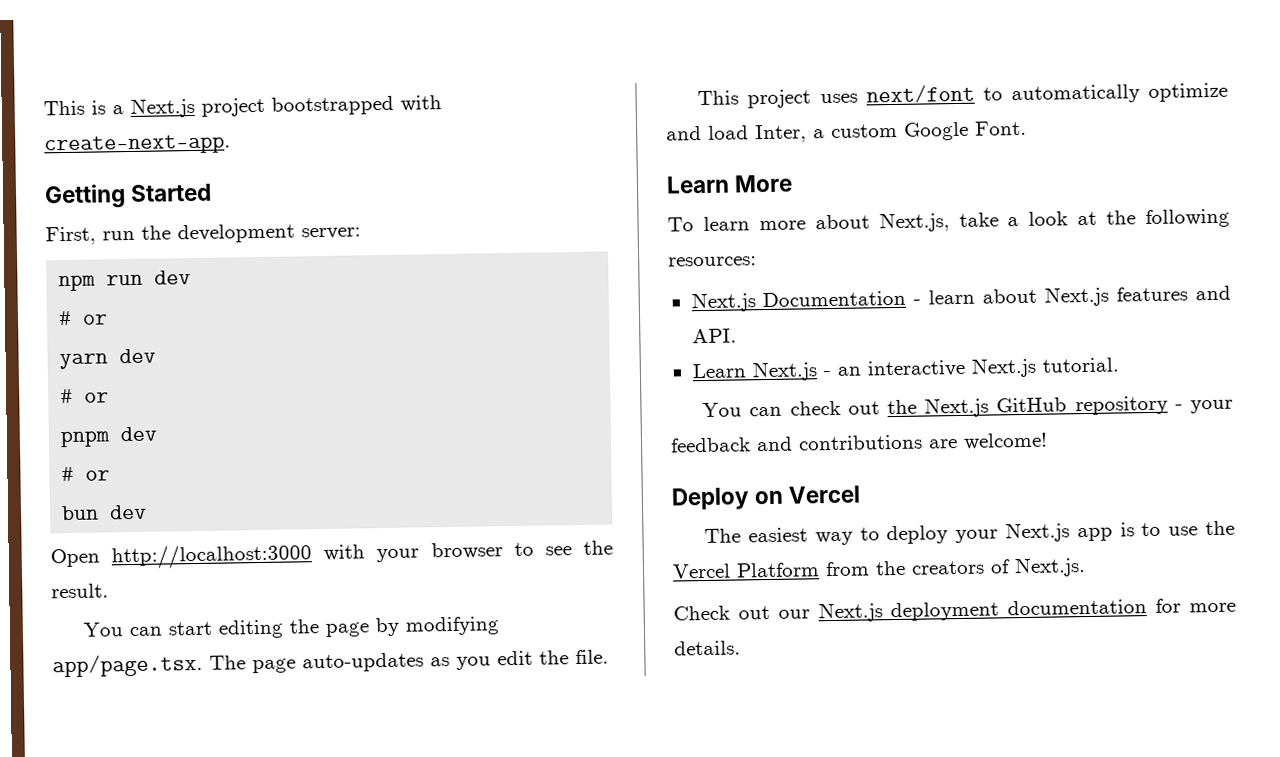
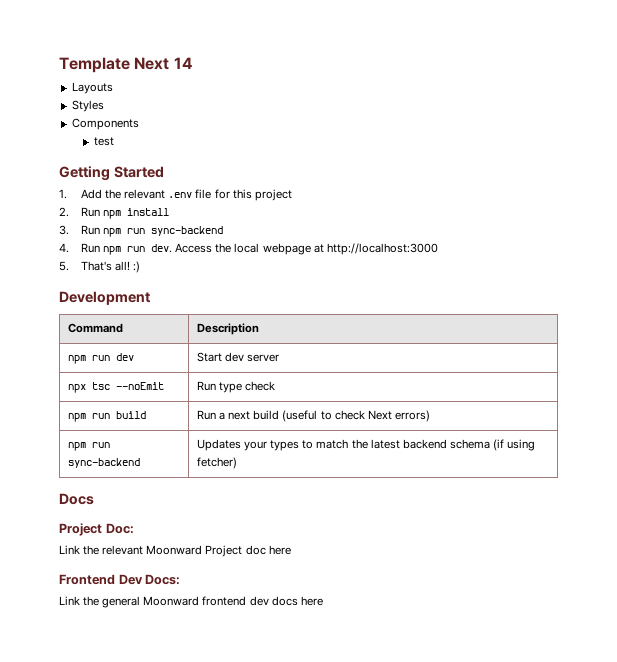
- This is a Next.js project bootstrapped with create-next-app.
+ Template Next 14
+ Layouts
+ Styles
+ Components
+ test
  Getting Started
- First, run the development server:
- npm run dev
- # or
- yarn dev
- # or
- pnpm dev
- # or
- bun dev
- Open http://localhost:3000 with your browser to see the result.
- You can start editing the page by modifying app/page.tsx. The page auto-updates as you edit the file.
- This project uses next/font to automatically optimize and load Inter, a custom Google Font.
- Learn More
- To learn more about Next.js, take a look at the following resources:
- Next.js Documentation - learn about Next.js features and API.
- Learn Next.js - an interactive Next.js tutorial.
- You can check out the Next.js GitHub repository - your feedback and contributions are welcome!
- Deploy on Vercel
- The easiest way to deploy your Next.js app is to use the Vercel Platform from the creators of Next.js.
- Check out our Next.js deployment documentation for more details.
+ 1. Add the relevant .env file for this project
+ 2. Run npm install
+ 3. Run npm run sync-backend
+ 4. Run npm run dev. Access the local webpage at http://localhost:3000
+ 5. That's all! :)
+ Development
+ Command | Description
+ npm run dev | Start dev server
+ npx tsc --noEmit | Run type check
+ npm run build | Run a next build (useful to check Next errors)
+ npm run sync-backend | Updates your types to match the latest backend schema (if using fetcher)
+ Docs
+ Project Doc:
+ Link the relevant Moonward Project doc here
+ Frontend Dev Docs:
+ Link the general Moonward frontend dev docs here

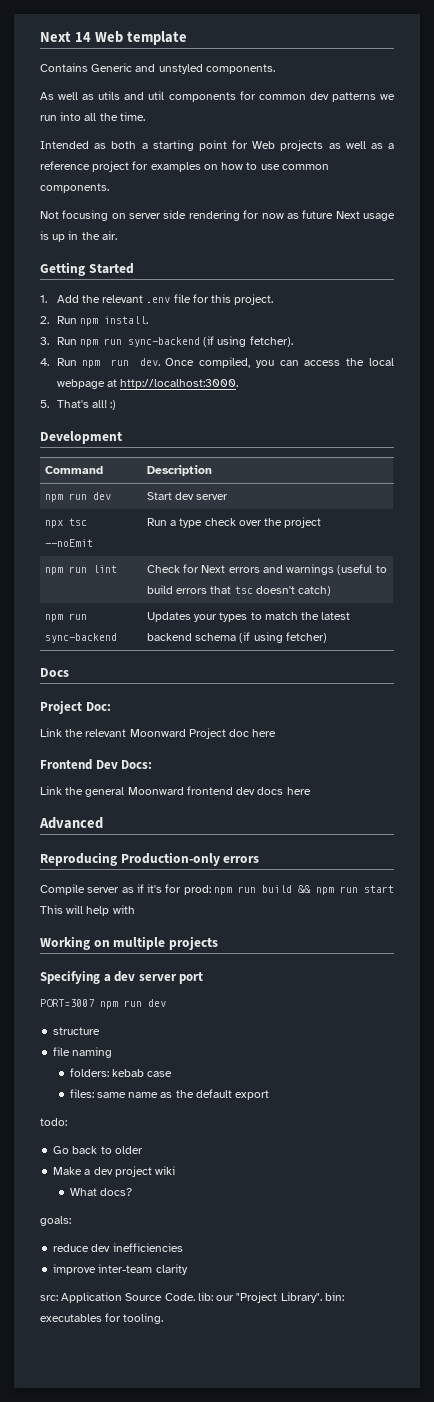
- Template Next 14
- Layouts
- Styles
- Components
- test
+ Next 14 Web template
+ Contains Generic and unstyled components.
+ As well as utils and util components for common dev patterns we run into all the time.
+ Intended as both a starting point for Web projects as well as a reference project for examples on how to use common components.
+ Not focusing on server side rendering for now as future Next usage is up in the air.
- 1. Add the relevant .env file for this project
+ 1. Add the relevant .env file for this project.
- 2. Run npm install
+ 2. Run npm install.
- 3. Run npm run sync-backend
+ 3. Run npm run sync-backend (if using fetcher).
- Access the local webpage at http://localhost:3000
+ Once compiled, you can access the local webpage at http://localhost:3000.
- npx tsc --noEmit | Run type check
- npm run build | Run a next build (useful to check Next errors)
+ npx tsc --noEmit | Run a type check over the project
+ npm run lint | Check for Next errors and warnings (useful to build errors that tsc doesn't catch)
+ Advanced
+ Reproducing Production-only errors
+ Compile server as if it's for prod: npm run build && npm run start This will help with
+ Working on multiple projects
+ Specifying a dev server port
+ PORT=3007 npm run dev
+ structure
+ file naming
+ folders: kebab case
+ files: same name as the default export
+ todo:
+ Go back to older
+ Make a dev project wiki
+ What docs?
+ goals:
+ reduce dev inefficiencies
+ improve inter-team clarity
+ src: Application Source Code. lib: our "Project Library". bin: executables for tooling.

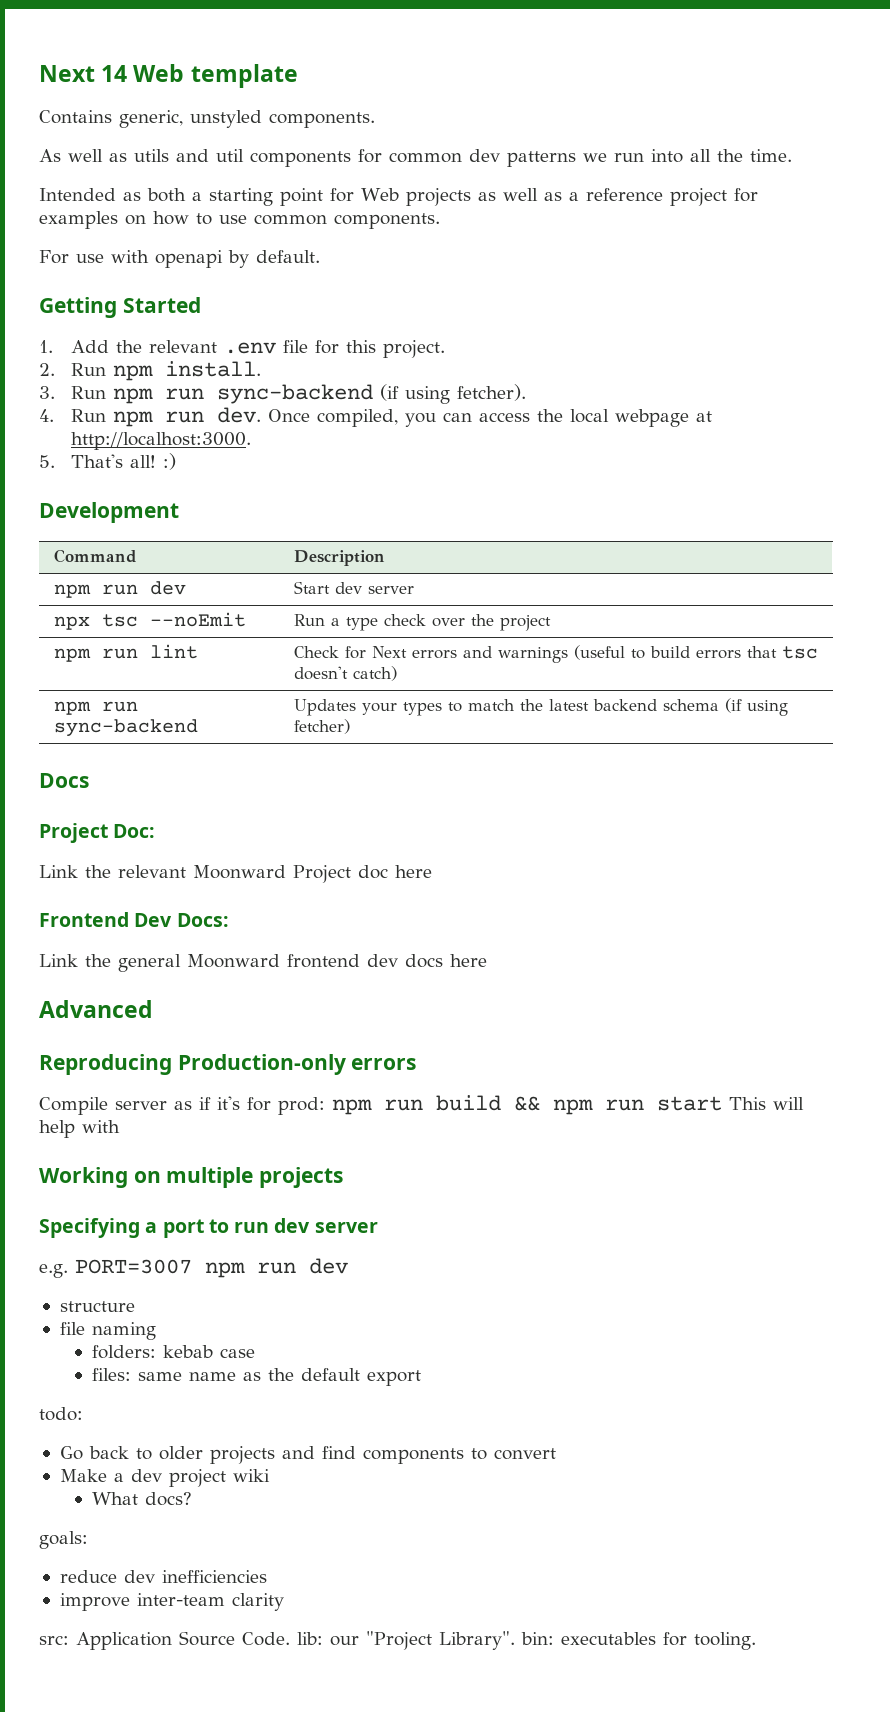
- Contains Generic and unstyled components.
+ Contains generic, unstyled components.
- Not focusing on server side rendering for now as future Next usage is up in the air.
+ For use with openapi by default.
- Specifying a dev server port
- PORT=3007 npm run dev
+ Specifying a port to run dev server
+ e.g. PORT=3007 npm run dev
- Go back to older
+ Go back to older projects and find components to convert

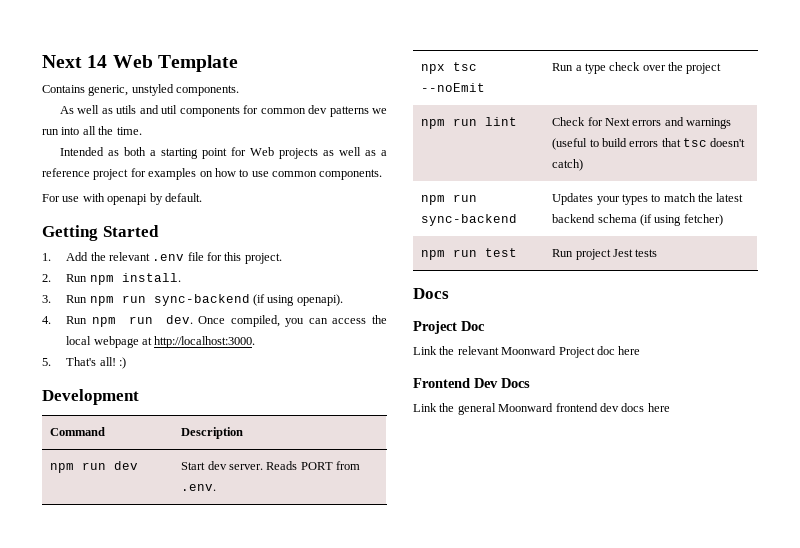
- Next 14 Web template
+ Next 14 Web Template
- 3. Run npm run sync-backend (if using fetcher).
+ 3. Run npm run sync-backend (if using openapi).
- npm run dev | Start dev server
+ npm run dev | Start dev server. Reads PORT from .env.
+ npm run test | Run project Jest tests
- Project Doc:
+ Project Doc
- Frontend Dev Docs:
+ Frontend Dev Docs
- Advanced
- Reproducing Production-only errors
- Compile server as if it's for prod: npm run build && npm run start This will help with
- Working on multiple projects
- Specifying a port to run dev server
- e.g. PORT=3007 npm run dev
- structure
- file naming
- folders: kebab case
- files: same name as the default export
- todo:
- Go back to older projects and find components to convert
- Make a dev project wiki
- What docs?
- goals:
- reduce dev inefficiencies
- improve inter-team clarity
- src: Application Source Code. lib: our "Project Library". bin: executables for tooling.

